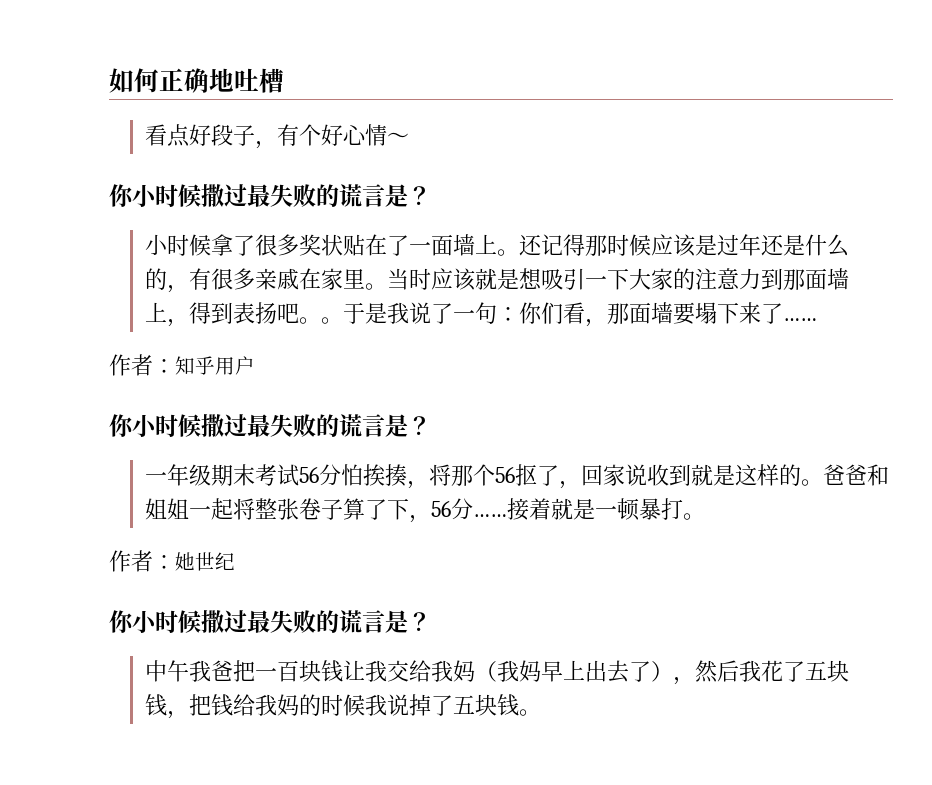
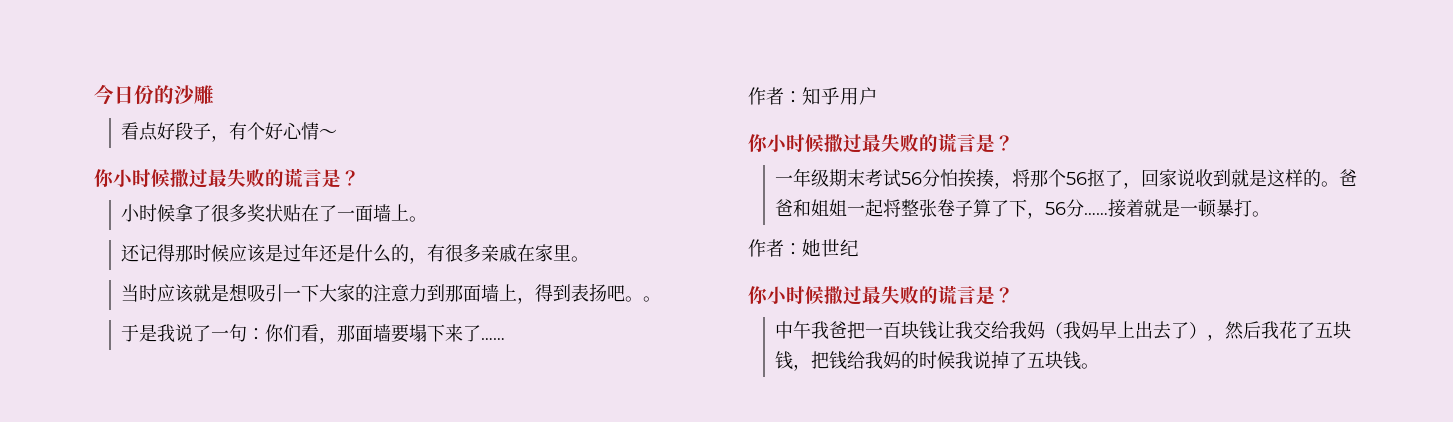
- 如何正确地吐槽
+ 今日份的沙雕
- 小时候拿了很多奖状贴在了一面墙上。还记得那时候应该是过年还是什么的，有很多亲戚在家里。当时应该就是想吸引一下大家的注意力到那面墙上，得到表扬吧。。于是我说了一句：你们看，那面墙要塌下来了……
+ 小时候拿了很多奖状贴在了一面墙上。
+ 还记得那时候应该是过年还是什么的，有很多亲戚在家里。
+ 当时应该就是想吸引一下大家的注意力到那面墙上，得到表扬吧。。
+ 于是我说了一句：你们看，那面墙要塌下来了……

